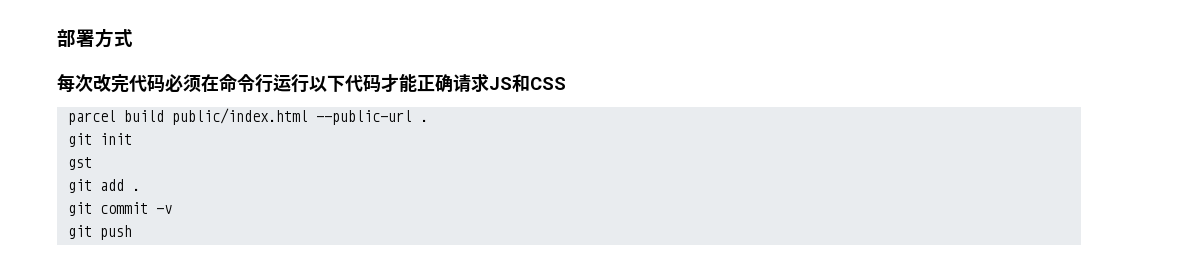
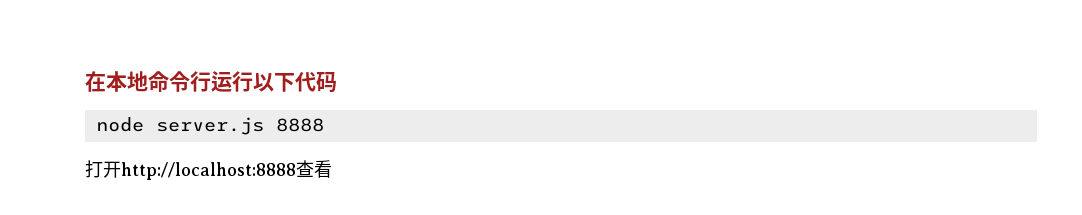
- 部署方式
- 每次改完代码必须在命令行运行以下代码才能正确请求JS和CSS
- parcel build public/index.html --public-url .
- git init
- gst
- git add .
- git commit -v
- git push
+ 在本地命令行运行以下代码
+ node server.js 8888
+ 打开http://localhost:8888查看

